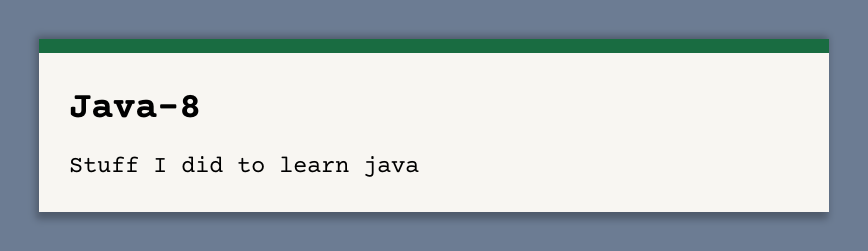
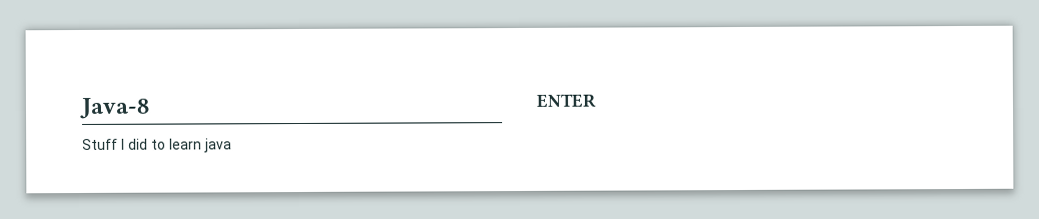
+ ENTER

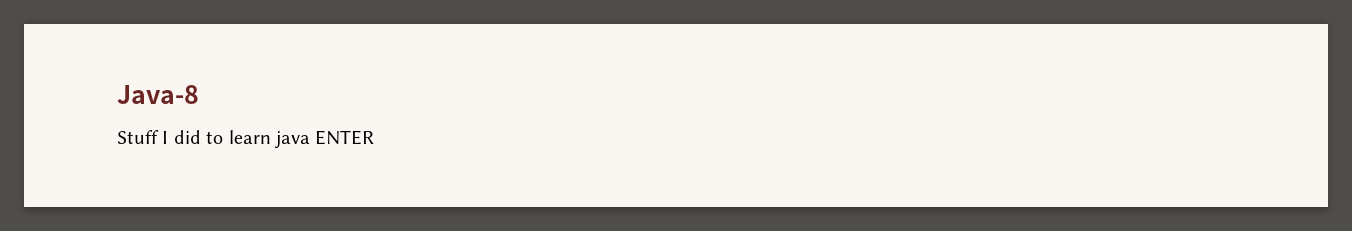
- Stuff I did to learn java
- ENTER
+ Stuff I did to learn java ENTER

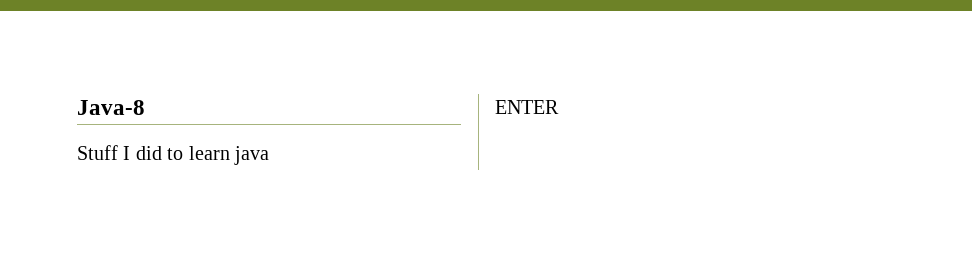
- Stuff I did to learn java ENTER
+ Stuff I did to learn java
+ ENTER

